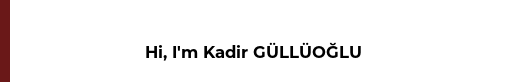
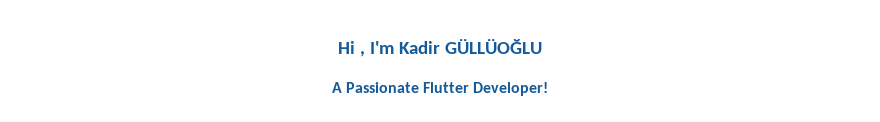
- Hi, I'm Kadir GÜLLÜOĞLU
+ Hi , I'm Kadir GÜLLÜOĞLU
+ A Passionate Flutter Developer!

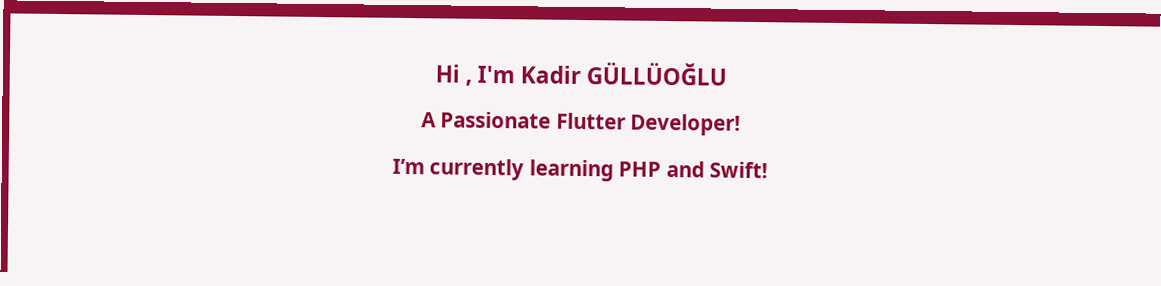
+ I’m currently learning PHP and Swift!

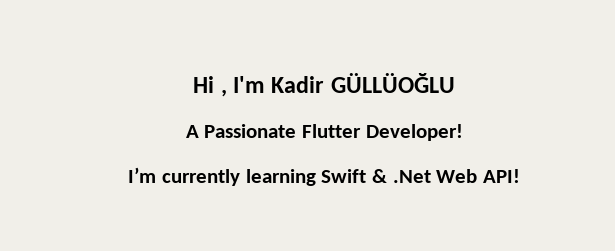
- I’m currently learning PHP and Swift!
+ I’m currently learning Swift & .Net Web API!

